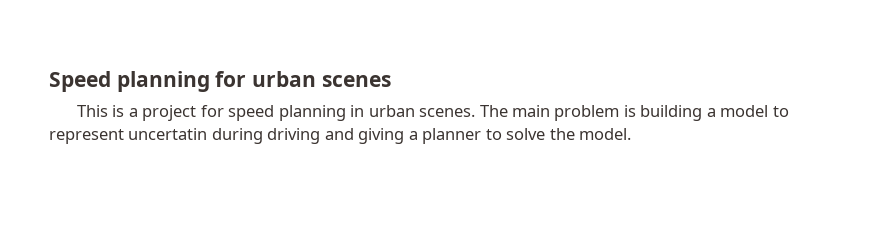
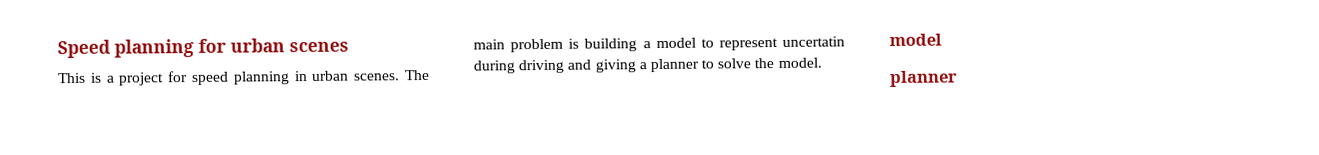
  The main problem is building a model to represent uncertatin during driving and giving a planner to solve the model.
+ model
+ planner

